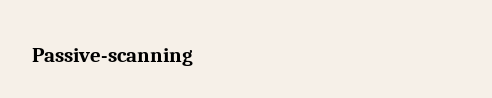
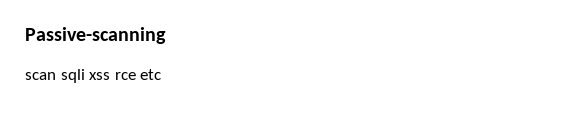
+ scan sqli xss rce etc

